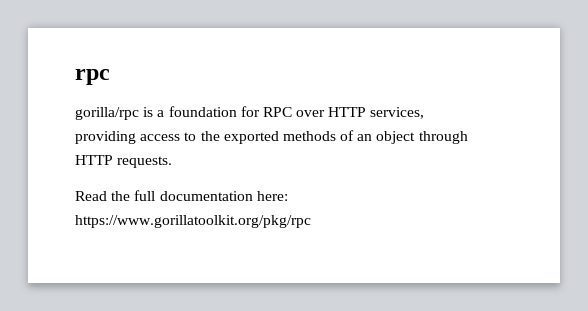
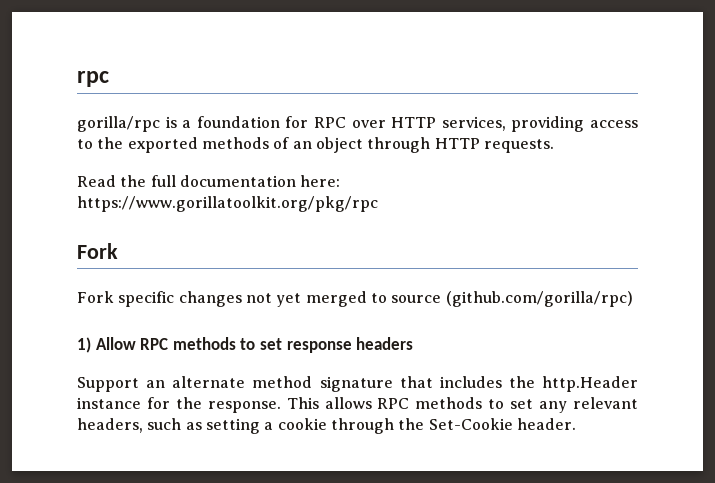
  Read the full documentation here: https://www.gorillatoolkit.org/pkg/rpc
+ Fork
+ Fork specific changes not yet merged to source (github.com/gorilla/rpc)
+ 1) Allow RPC methods to set response headers
+ Support an alternate method signature that includes the http.Header instance for the response. This allows RPC methods to set any relevant headers, such as setting a cookie through the Set-Cookie header.

